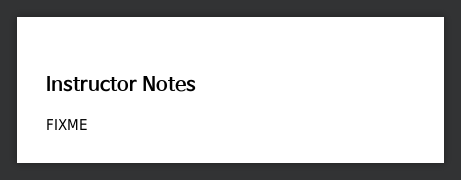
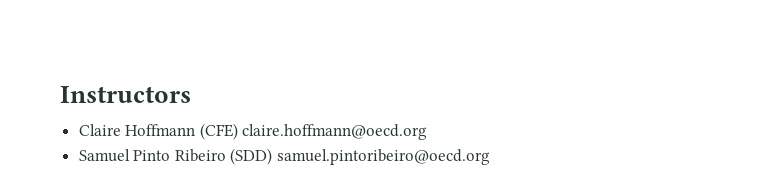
- Instructor Notes
- FIXME
+ Instructors
+ Claire Hoffmann (CFE) claire.hoffmann@oecd.org
+ Samuel Pinto Ribeiro (SDD) samuel.pintoribeiro@oecd.org

